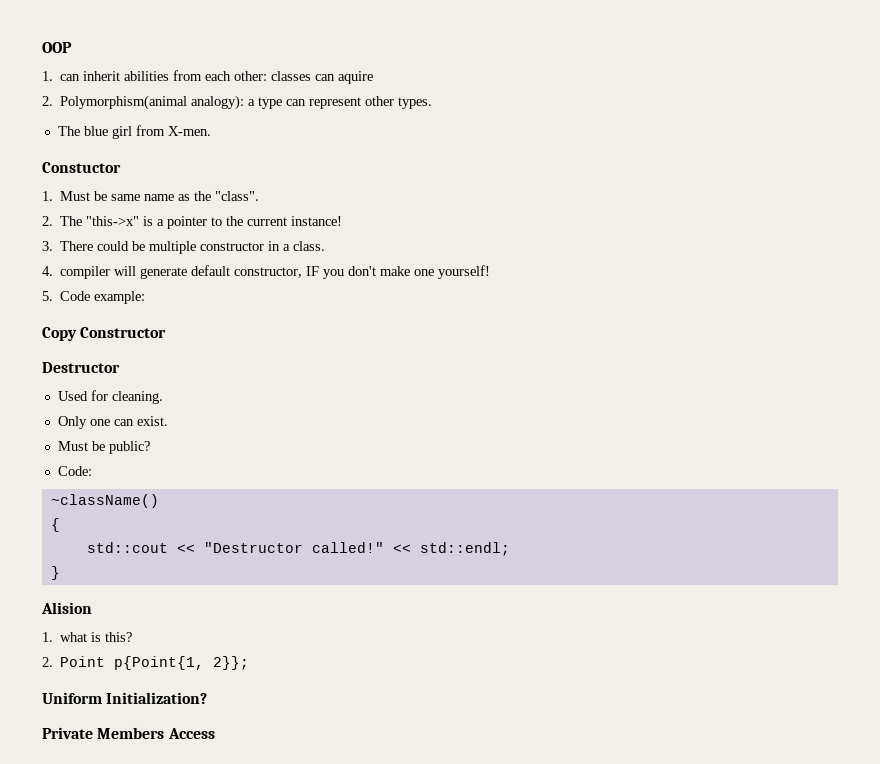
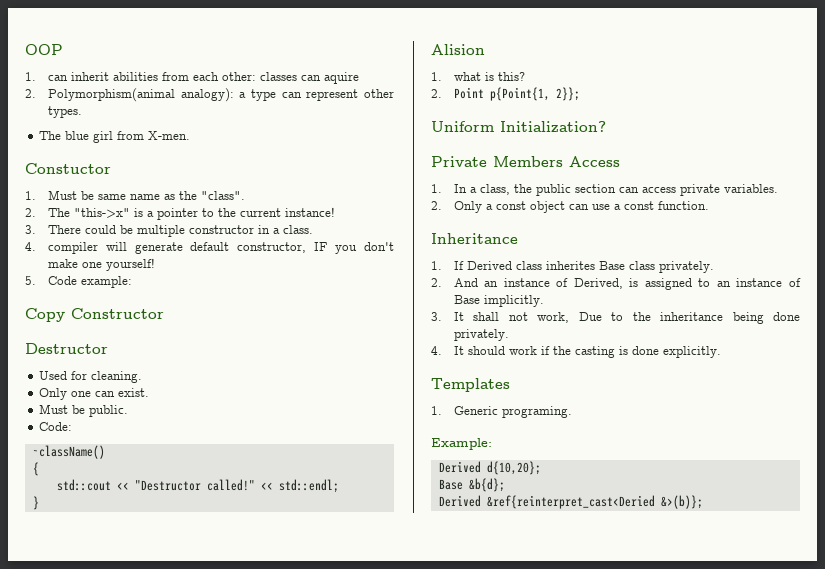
- Must be public?
+ Must be public.
+ 1. In a class, the public section can access private variables.
+ 2. Only a const object can use a const function.
+ Inheritance
+ 1. If Derived class inherites Base class privately.
+ 2. And an instance of Derived, is assigned to an instance of Base implicitly.
+ 3. It shall not work, Due to the inheritance being done privately.
+ 4. It should work if the casting is done explicitly.
+ Templates
+ 1. Generic programing.
+ Example:
+ Derived d{10,20};
+ Base &b{d};
+ Derived &ref{reinterpret_cast<Deried &>(b)};

